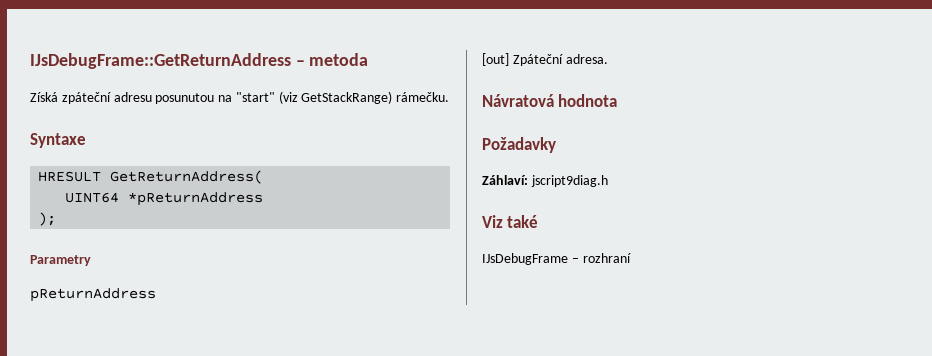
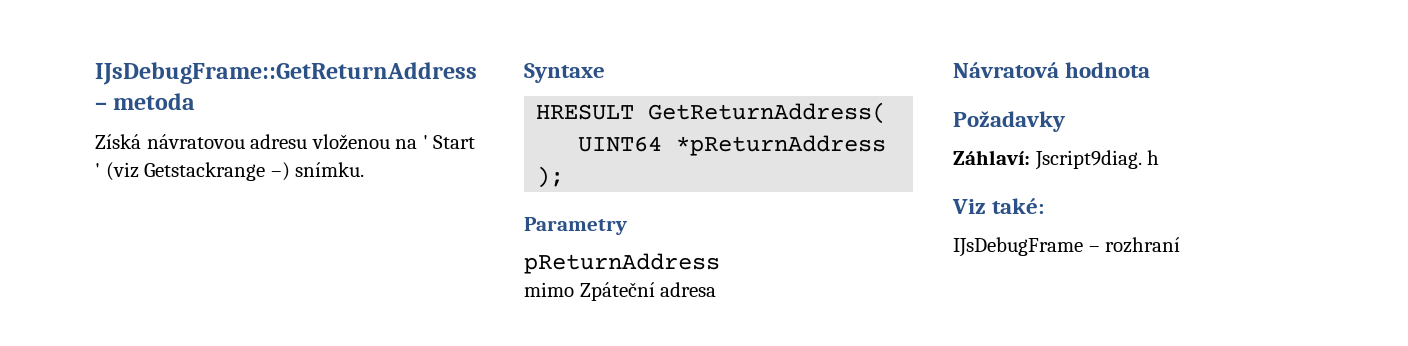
- Získá zpáteční adresu posunutou na "start" (viz GetStackRange) rámečku.
+ Získá návratovou adresu vloženou na ' Start ' (viz Getstackrange –) snímku.
- [out] Zpáteční adresa.
+ mimo Zpáteční adresa
- Záhlaví: jscript9diag.h
+ Záhlaví: Jscript9diag. h
- Viz také
+ Viz také:

